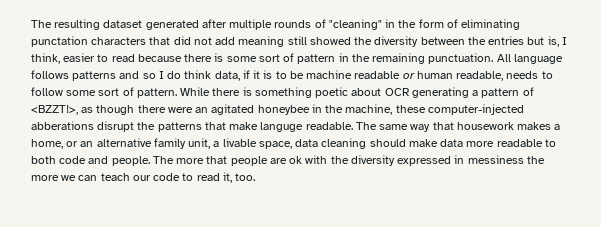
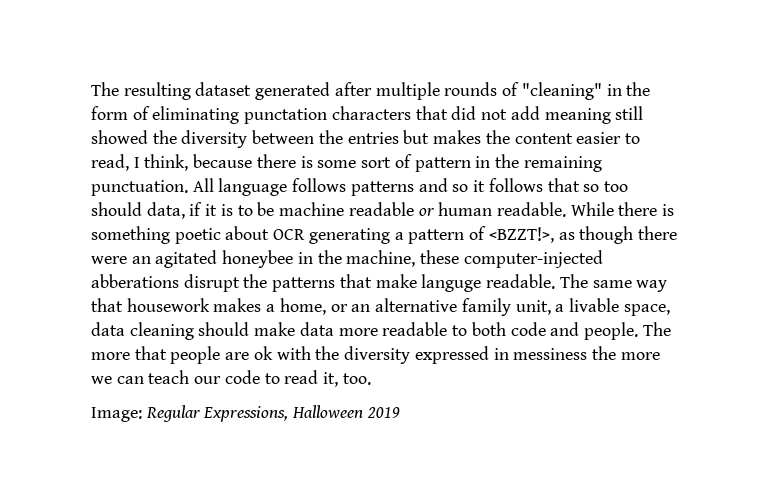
- The resulting dataset generated after multiple rounds of "cleaning" in the form of eliminating punctation characters that did not add meaning still showed the diversity between the entries but is, I think, easier to read because there is some sort of pattern in the remaining punctuation.
+ The resulting dataset generated after multiple rounds of "cleaning" in the form of eliminating punctation characters that did not add meaning still showed the diversity between the entries but makes the content easier to read, I think, because there is some sort of pattern in the remaining punctuation.
- All language follows patterns and so I do think data, if it is to be machine readable or human readable, needs to follow some sort of pattern.
+ All language follows patterns and so it follows that so too should data, if it is to be machine readable or human readable.
+ Image: Regular Expressions, Halloween 2019

